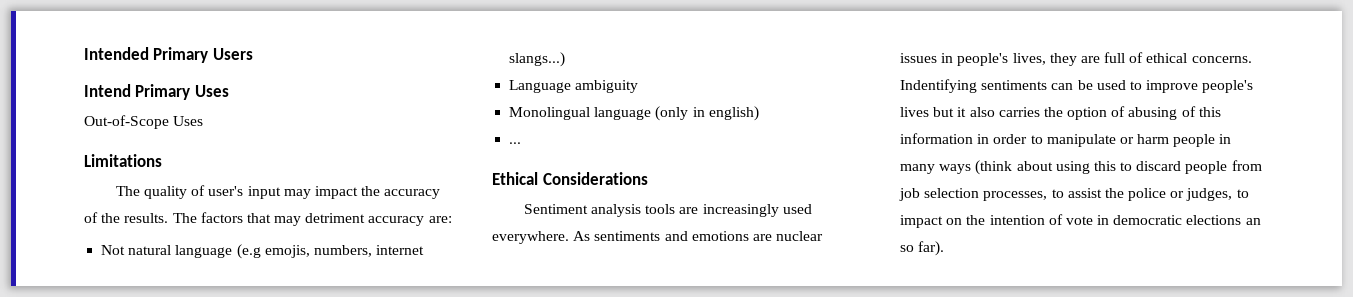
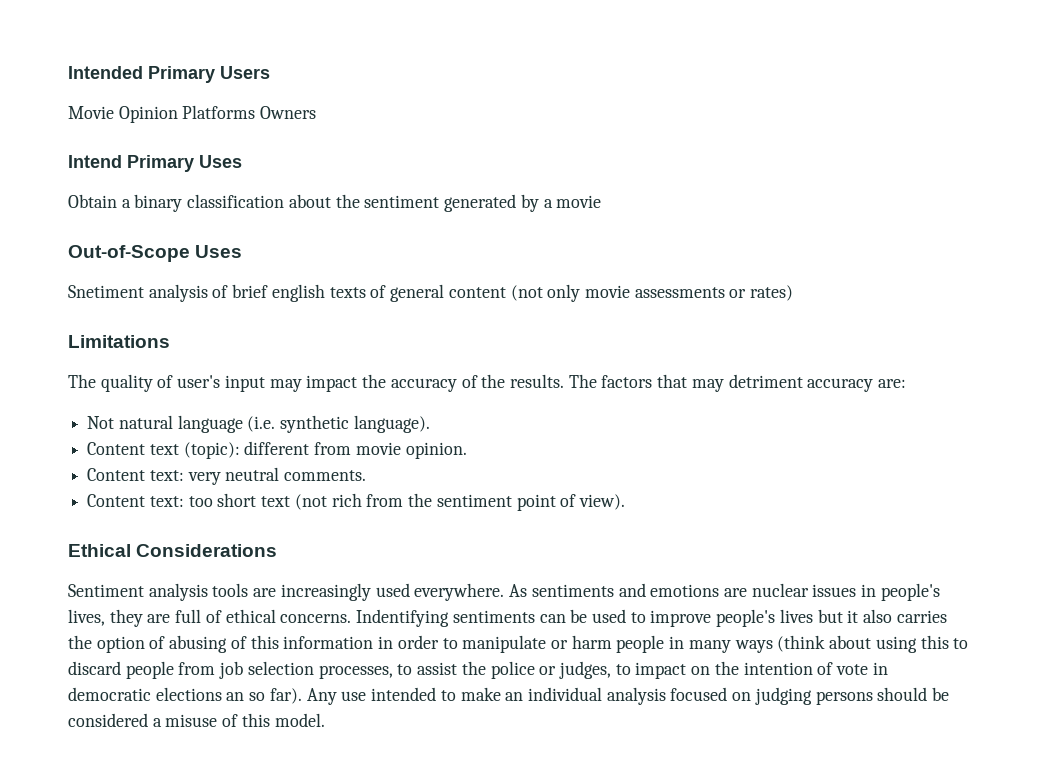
+ Movie Opinion Platforms Owners
+ Obtain a binary classification about the sentiment generated by a movie
  Out-of-Scope Uses
+ Snetiment analysis of brief english texts of general content (not only movie assessments or rates)
- Not natural language (e.g emojis, numbers, internet slangs...)
- Language ambiguity
- Monolingual language (only in english)
- ...
+ Not natural language (i.e. synthetic language).
+ Content text (topic): different from movie opinion.
+ Content text: very neutral comments.
+ Content text: too short text (not rich from the sentiment point of view).
+ Any use intended to make an individual analysis focused on judging persons should be considered a misuse of this model.

